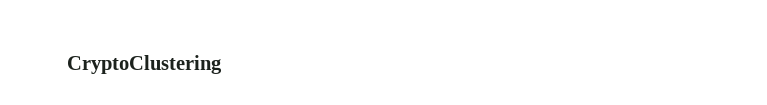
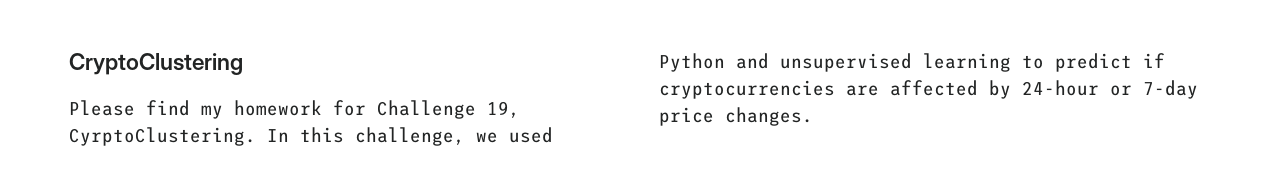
+ Please find my homework for Challenge 19, CyrptoClustering. In this challenge, we used Python and unsupervised learning to predict if cryptocurrencies are affected by 24-hour or 7-day price changes.

